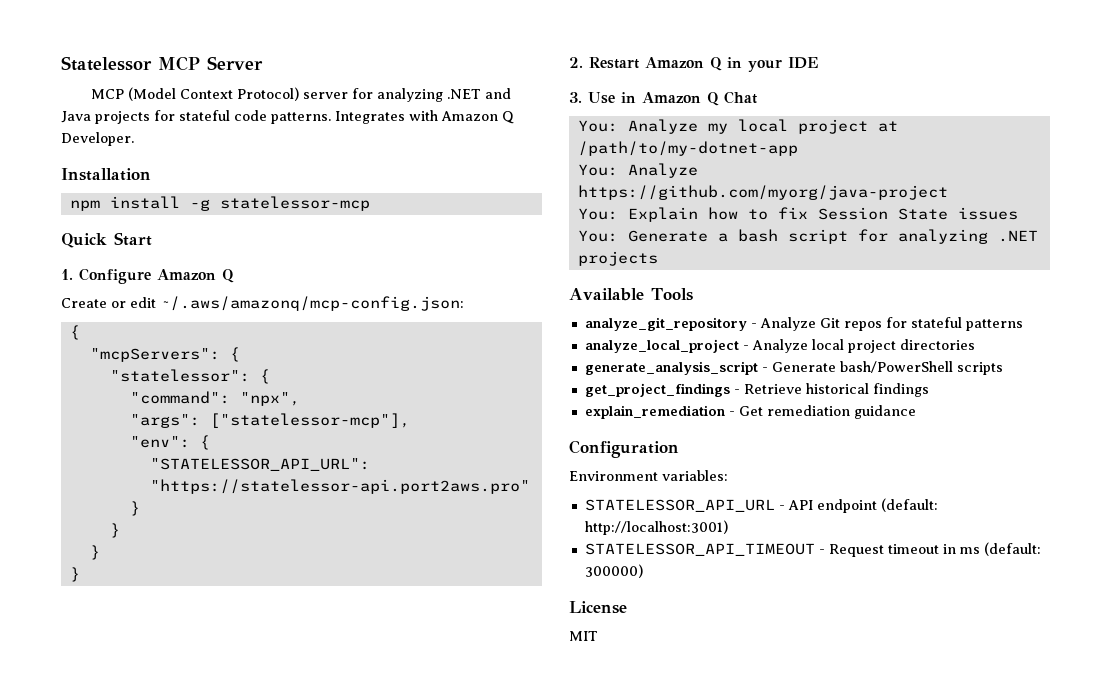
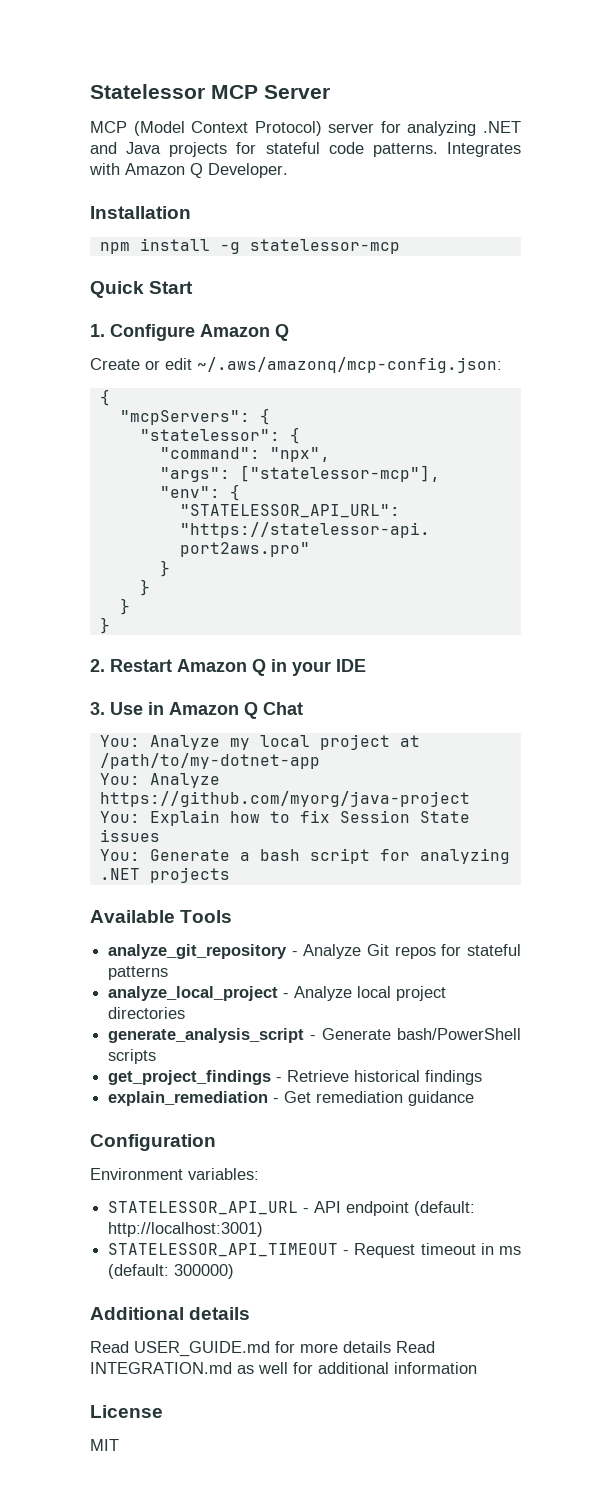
+ Additional details
+ Read USER_GUIDE.md for more details Read INTEGRATION.md as well for additional information

